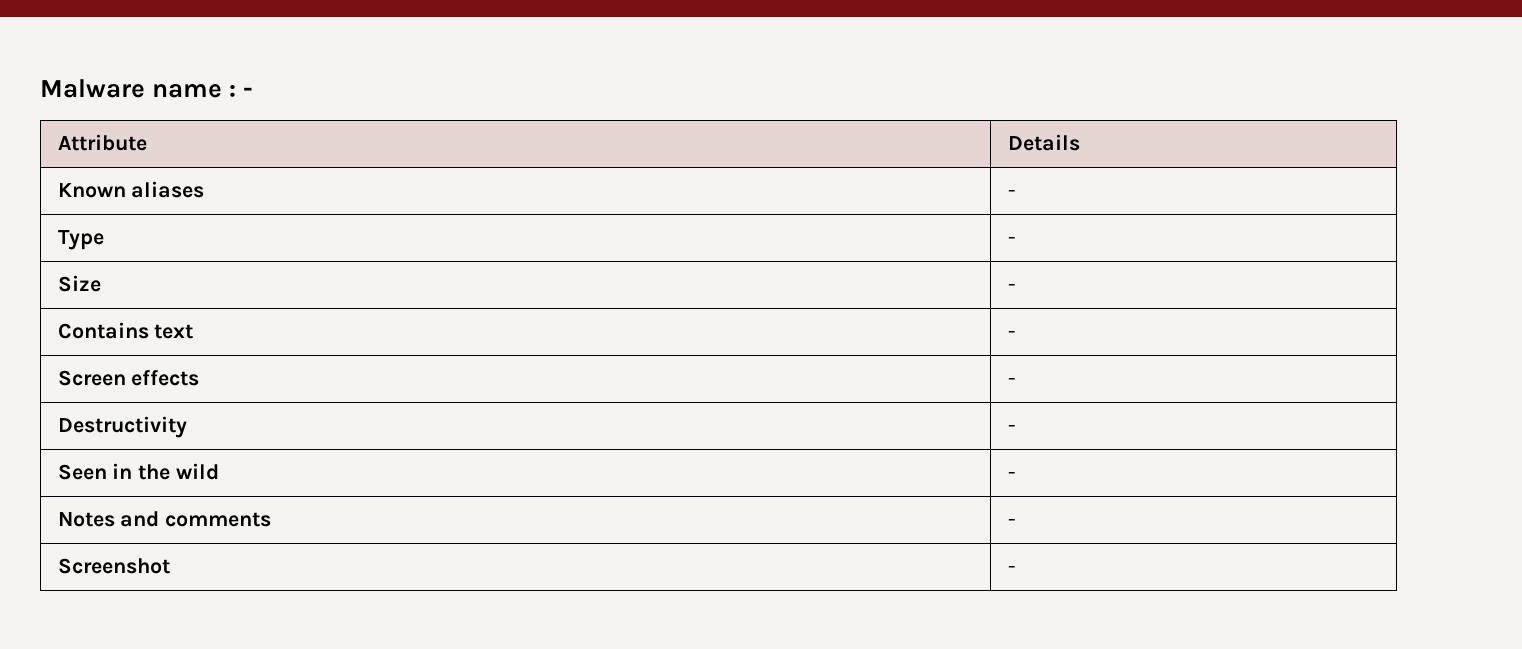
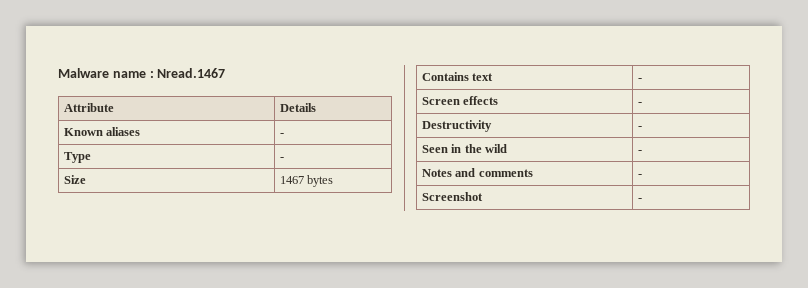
- Malware name : -
+ Malware name : Nread.1467
- Size | -
+ Size | 1467 bytes

